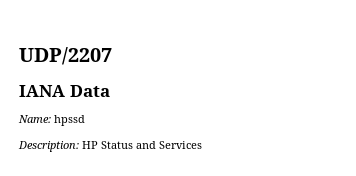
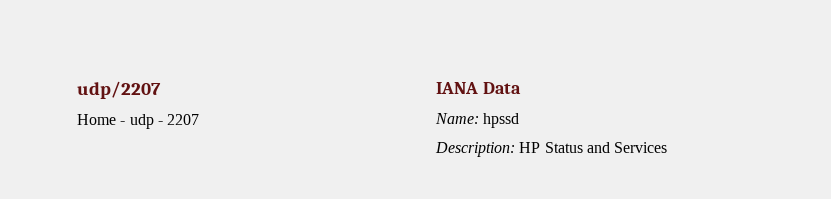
- UDP/2207
+ udp/2207
+ Home - udp - 2207

